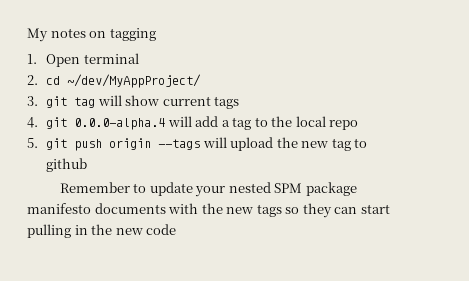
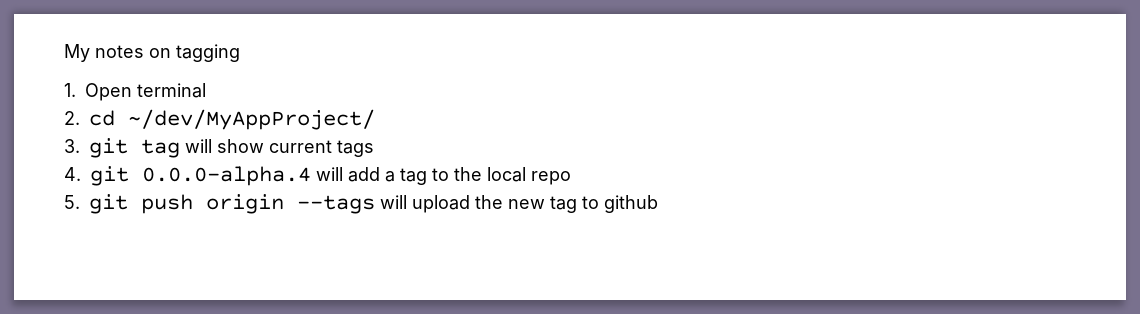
- Remember to update your nested SPM package manifesto documents with the new tags so they can start pulling in the new code

